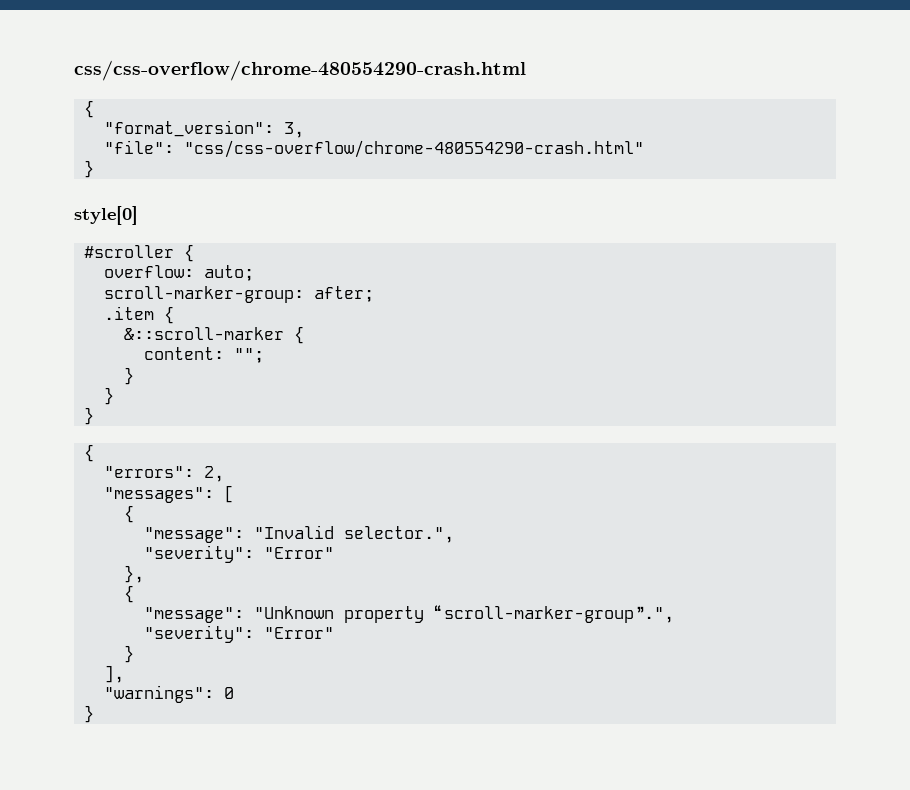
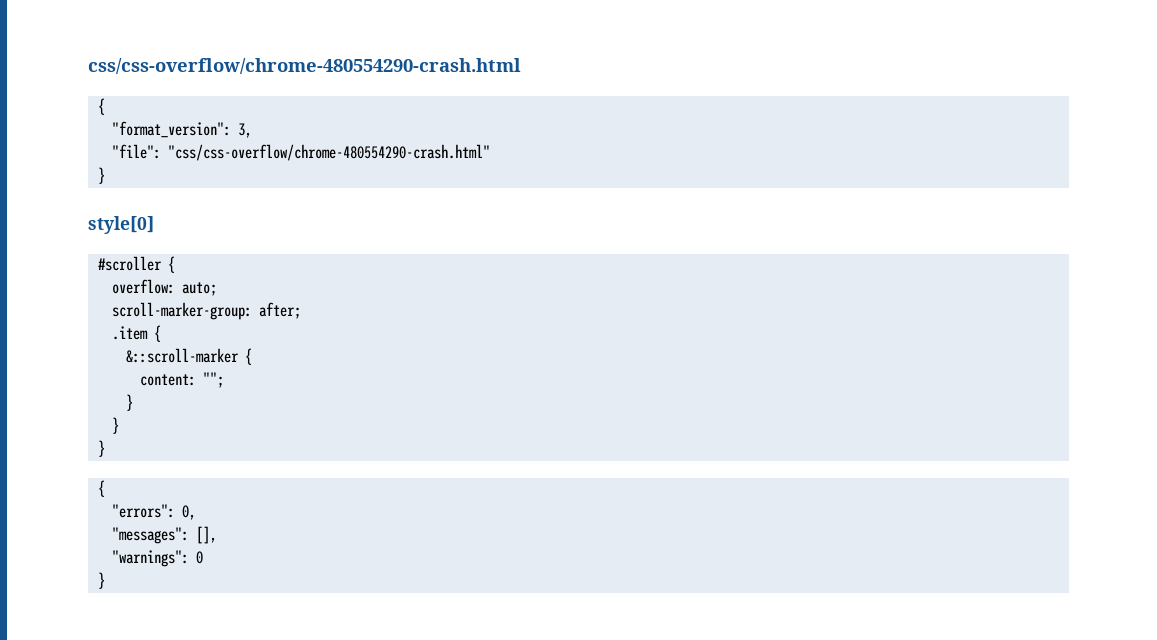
- "errors": 2,
+ "errors": 0,
- "messages": [
- {
- "message": "Invalid selector.",
- "severity": "Error"
- },
- {
- "message": "Unknown property “scroll-marker-group”.",
- "severity": "Error"
- }
- ],
+ "messages": [],

